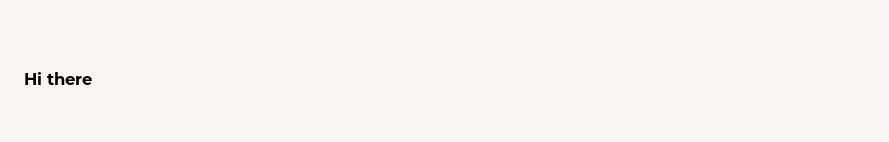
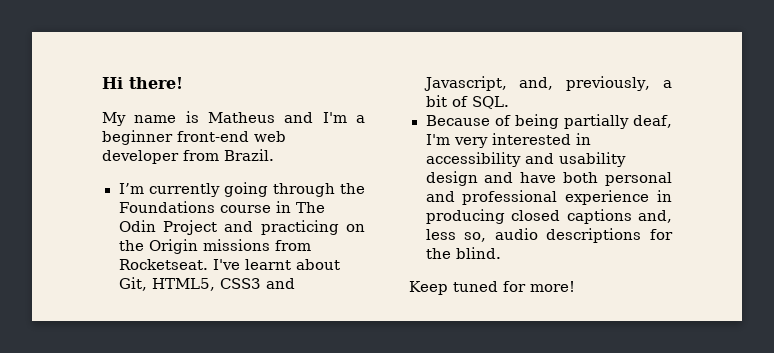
- Hi there
+ Hi there!
+ My name is Matheus and I'm a beginner front-end web developer from Brazil.
+ I’m currently going through the Foundations course in The Odin Project and practicing on the Origin missions from Rocketseat. I've learnt about Git, HTML5, CSS3 and Javascript, and, previously, a bit of SQL.
+ Because of being partially deaf, I'm very interested in accessibility and usability design and have both personal and professional experience in producing closed captions and, less so, audio descriptions for the blind.
+ Keep tuned for more!

